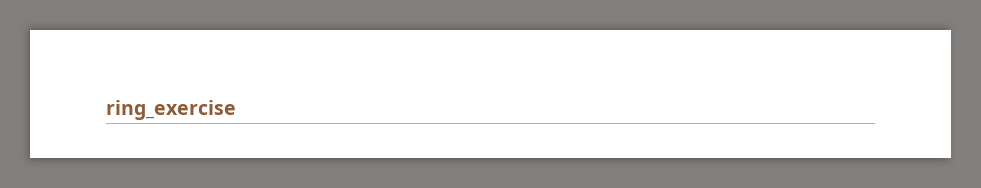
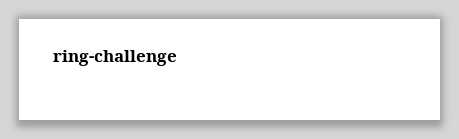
- ring_exercise
+ ring-challenge

